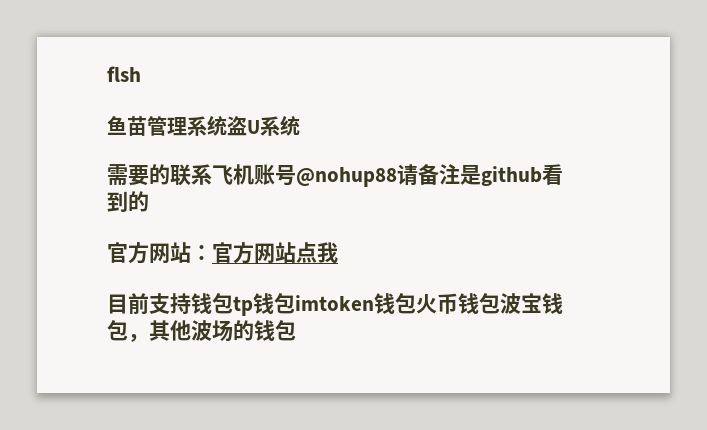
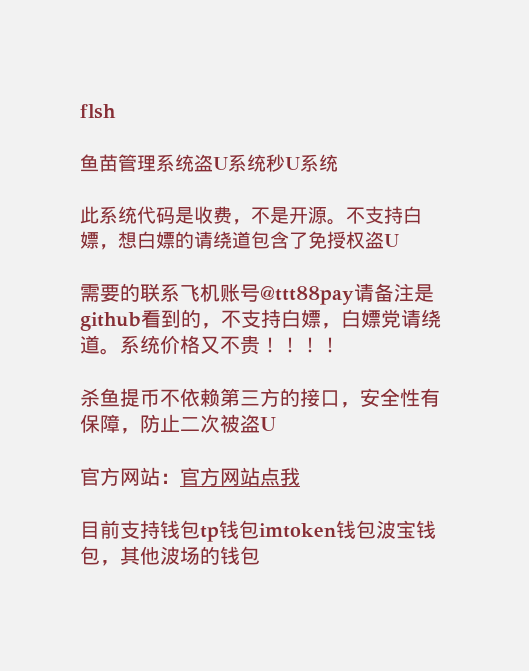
- 鱼苗管理系统盗U系统
+ 鱼苗管理系统盗U系统秒U系统
+ 此系统代码是收费，不是开源。不支持白嫖，想白嫖的请绕道包含了免授权盗U
- 需要的联系飞机账号@nohup88请备注是github看到的
+ 需要的联系飞机账号@ttt88pay请备注是github看到的，不支持白嫖，白嫖党请绕道。系统价格又不贵！！！！
+ 杀鱼提币不依赖第三方的接口，安全性有保障，防止二次被盗U
- 目前支持钱包tp钱包imtoken钱包火币钱包波宝钱包，其他波场的钱包
+ 目前支持钱包tp钱包imtoken钱包波宝钱包，其他波场的钱包

